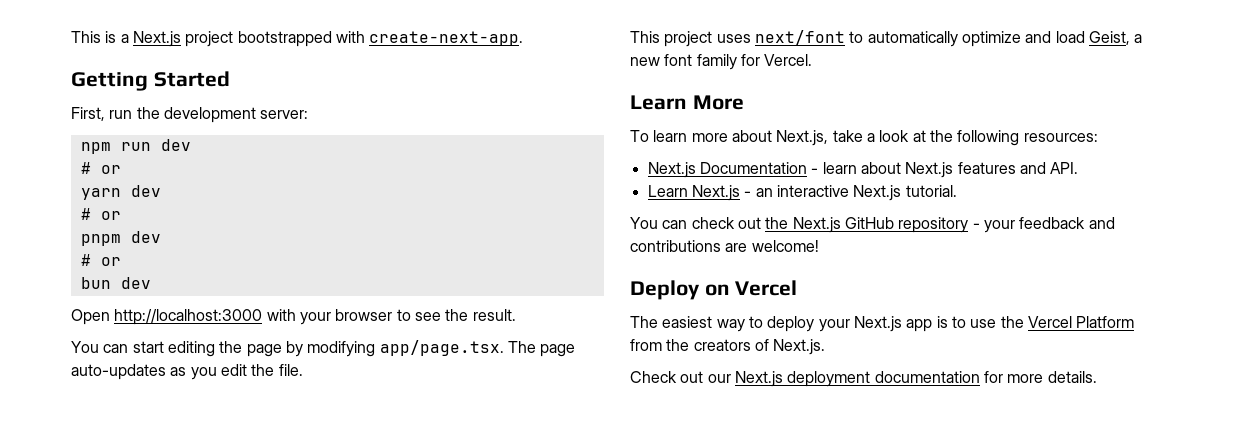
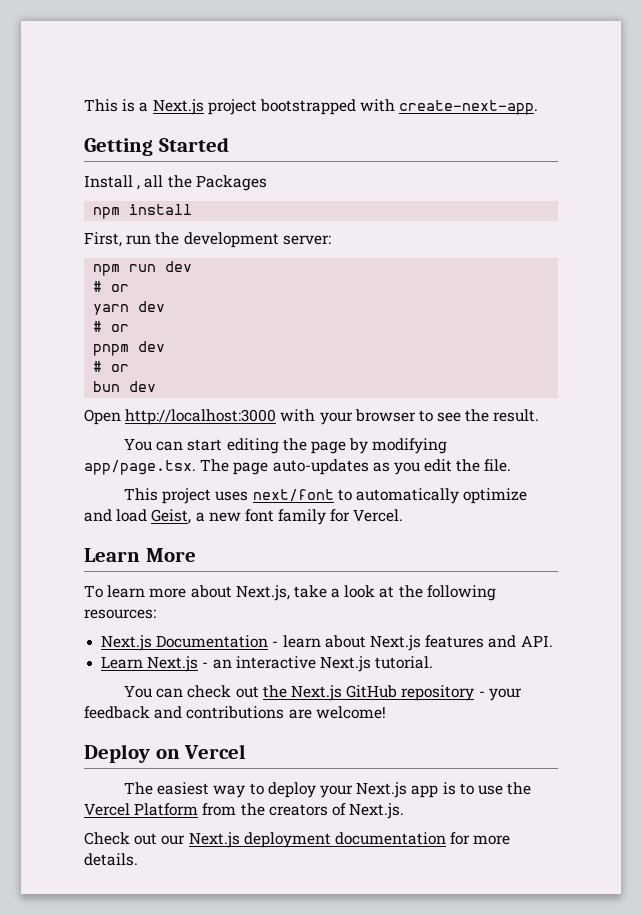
+ Install , all the Packages
+ npm install

